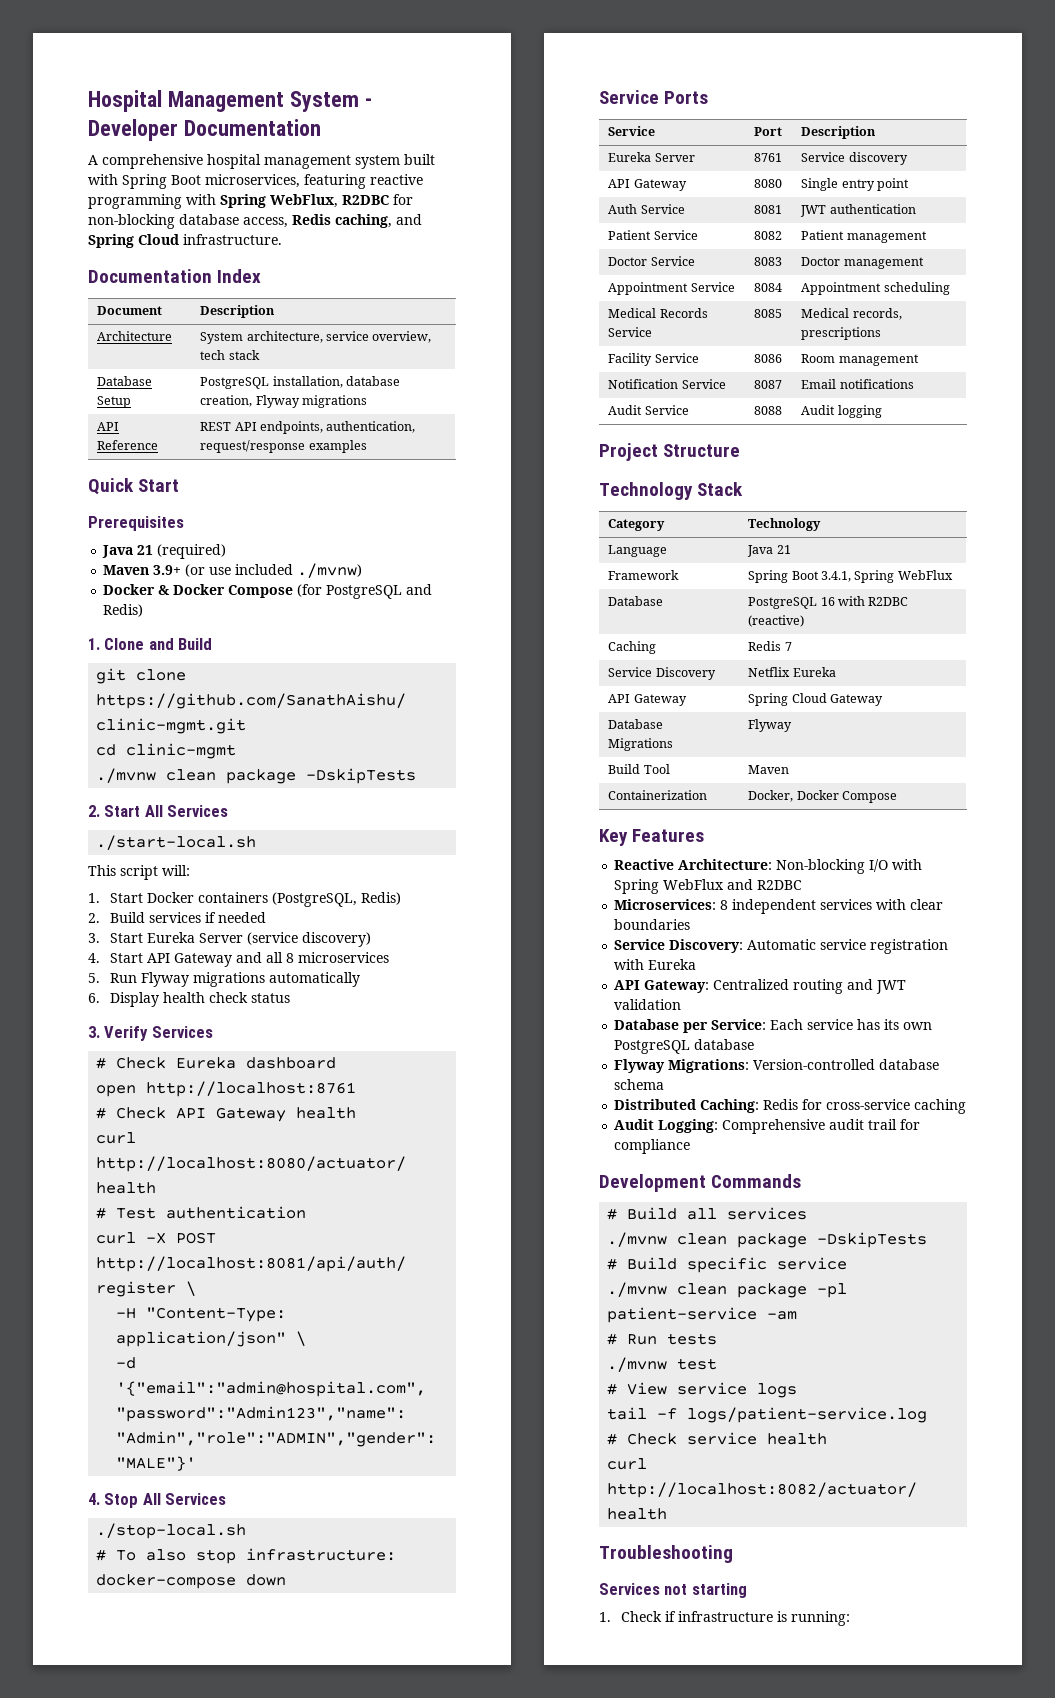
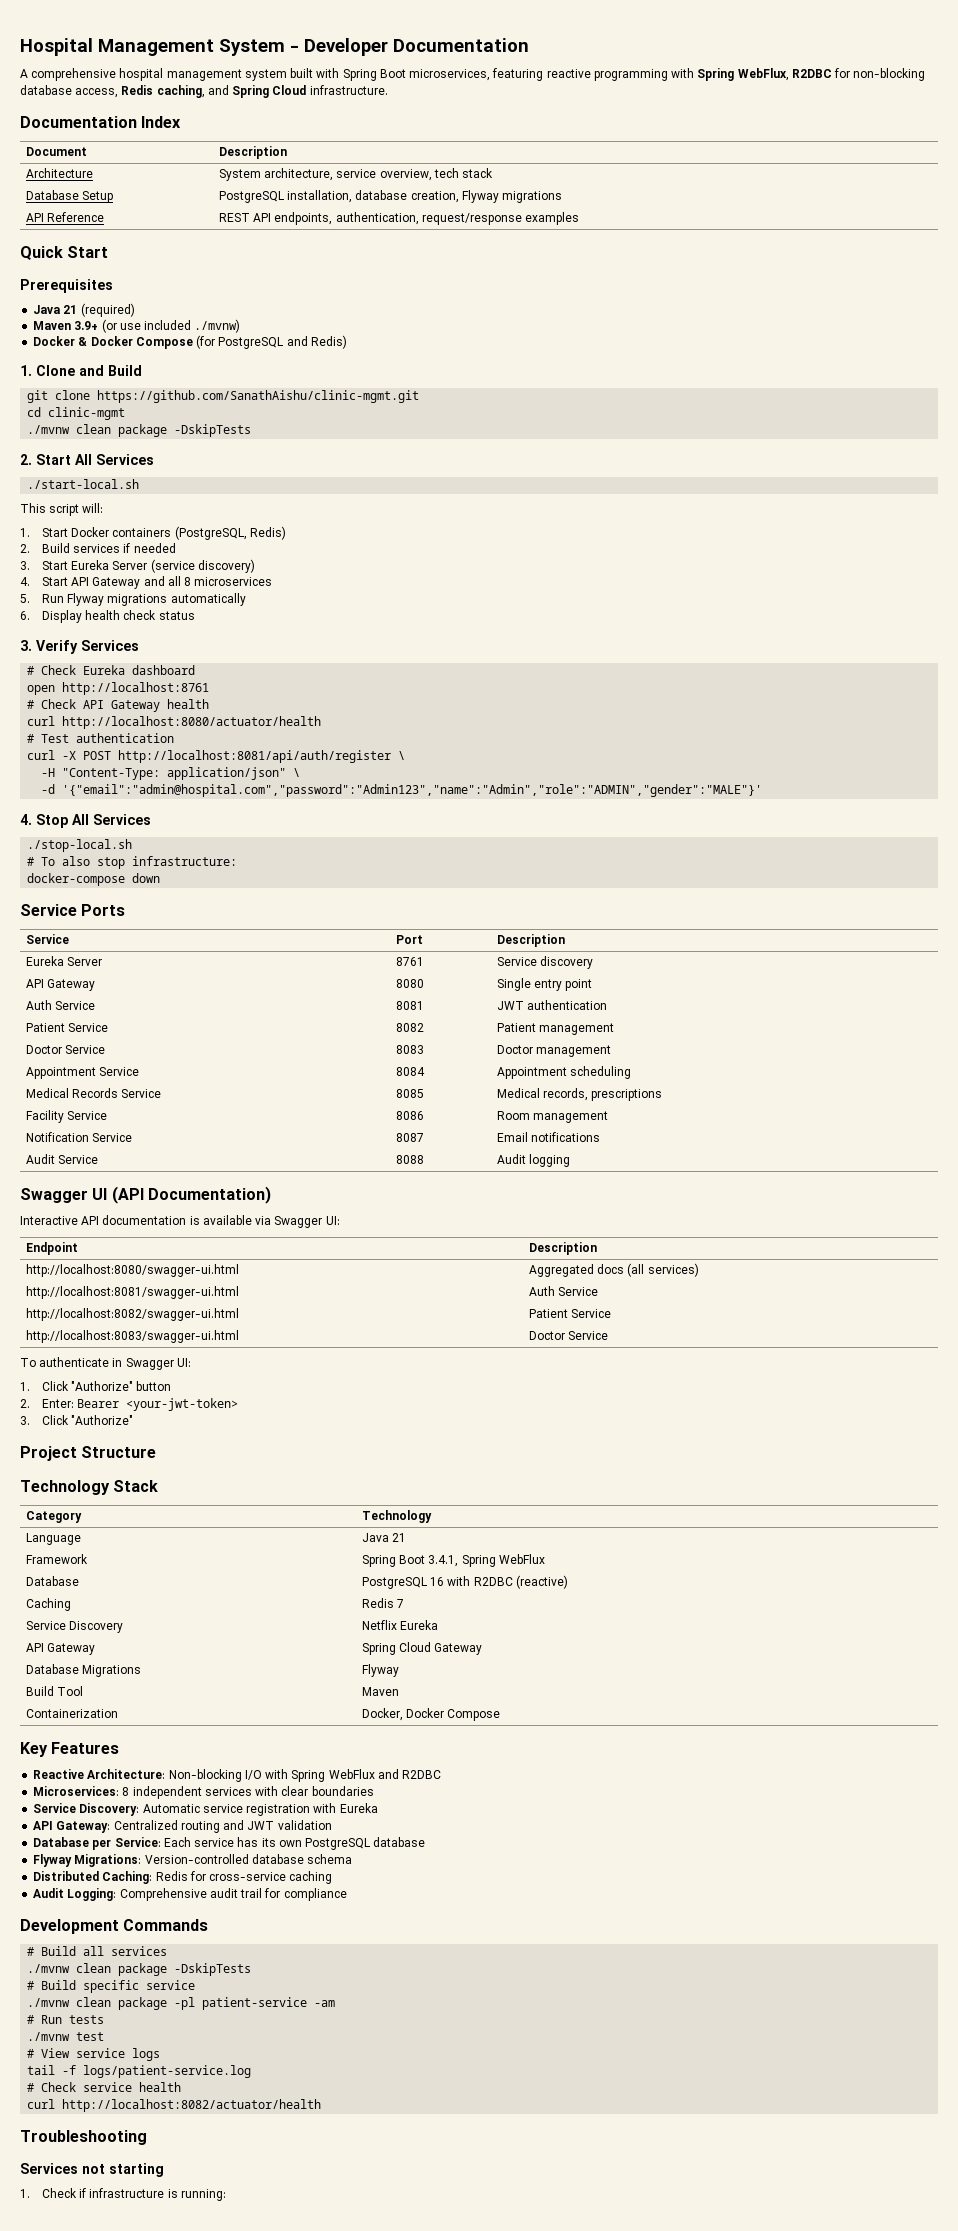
+ Swagger UI (API Documentation)
+ Interactive API documentation is available via Swagger UI:
+ Endpoint | Description
+ http://localhost:8080/swagger-ui.html | Aggregated docs (all services)
+ http://localhost:8081/swagger-ui.html | Auth Service
+ http://localhost:8082/swagger-ui.html | Patient Service
+ http://localhost:8083/swagger-ui.html | Doctor Service
+ To authenticate in Swagger UI:
+ 1. Click "Authorize" button
+ 2. Enter: Bearer <your-jwt-token>
+ 3. Click "Authorize"

